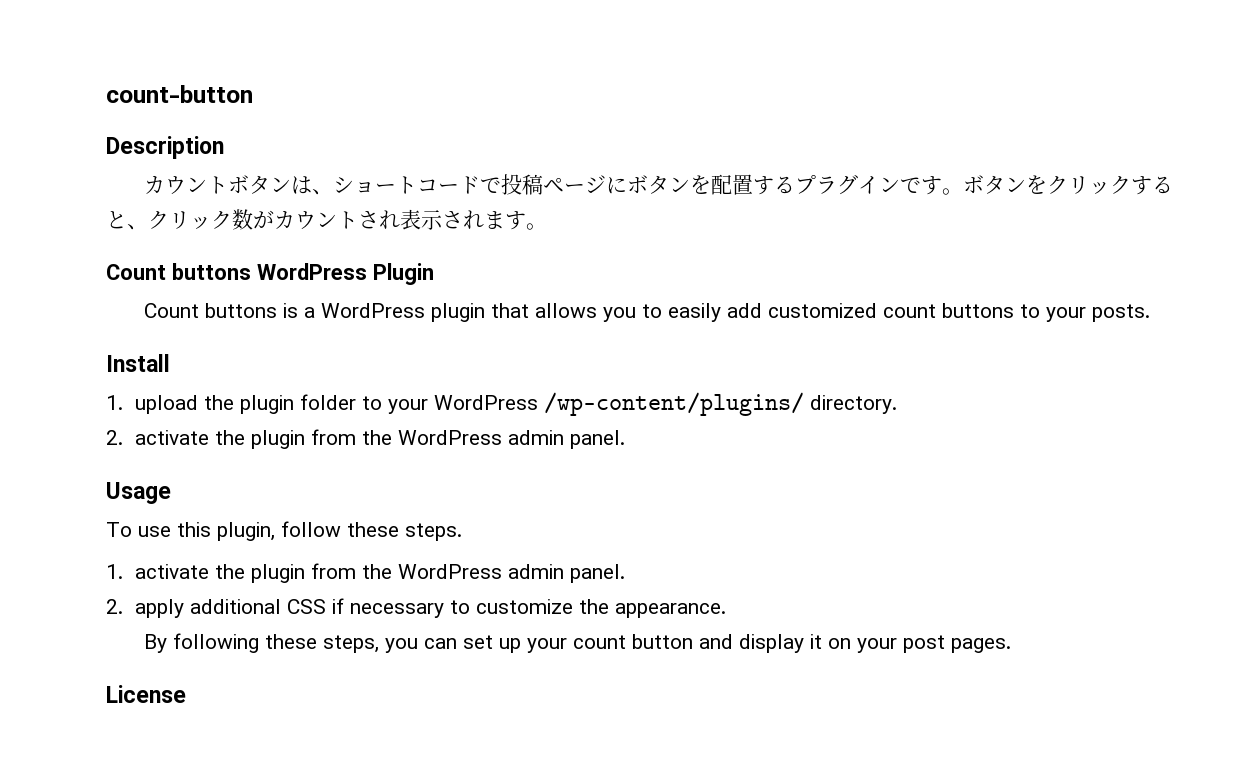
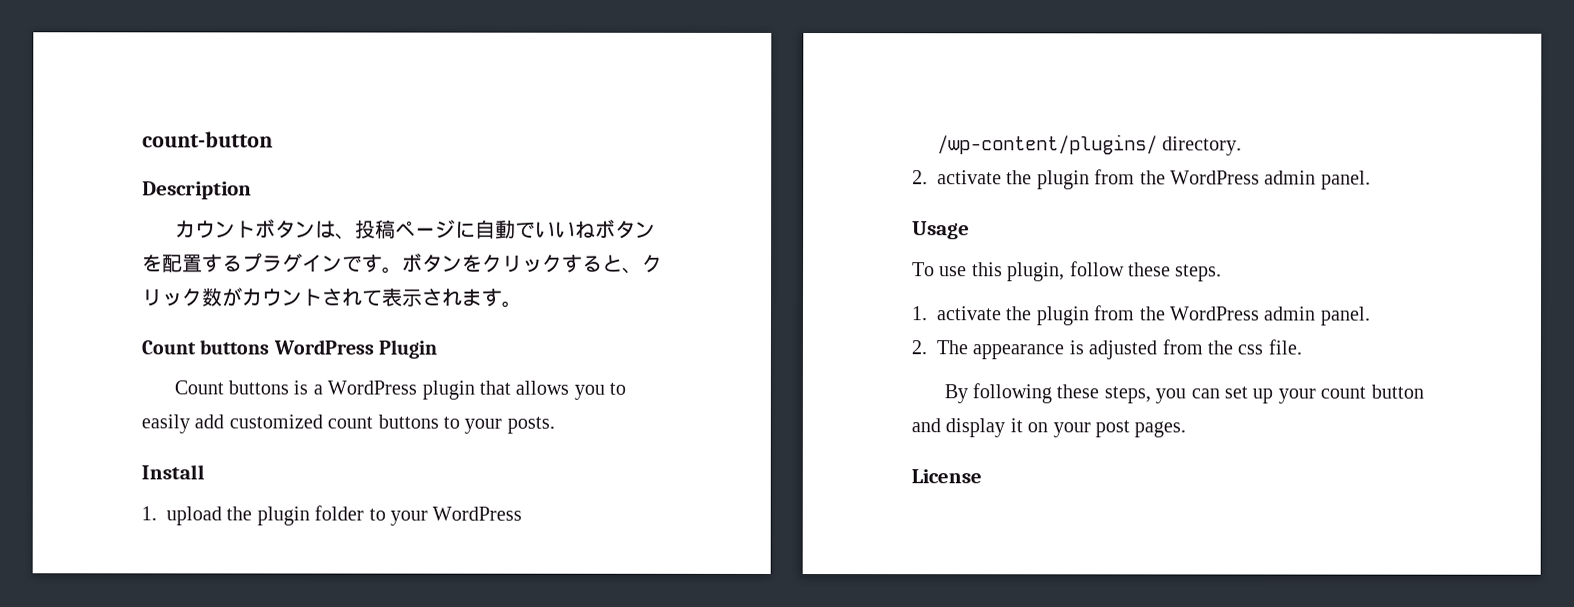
- カウントボタンは、ショートコードで投稿ページにボタンを配置するプラグインです。
+ カウントボタンは、投稿ページに自動でいいねボタンを配置するプラグインです。
- ボタンをクリックすると、クリック数がカウントされ表示されます。
+ ボタンをクリックすると、クリック数がカウントされて表示されます。
- 2. apply additional CSS if necessary to customize the appearance.
+ 2. The appearance is adjusted from the css file.

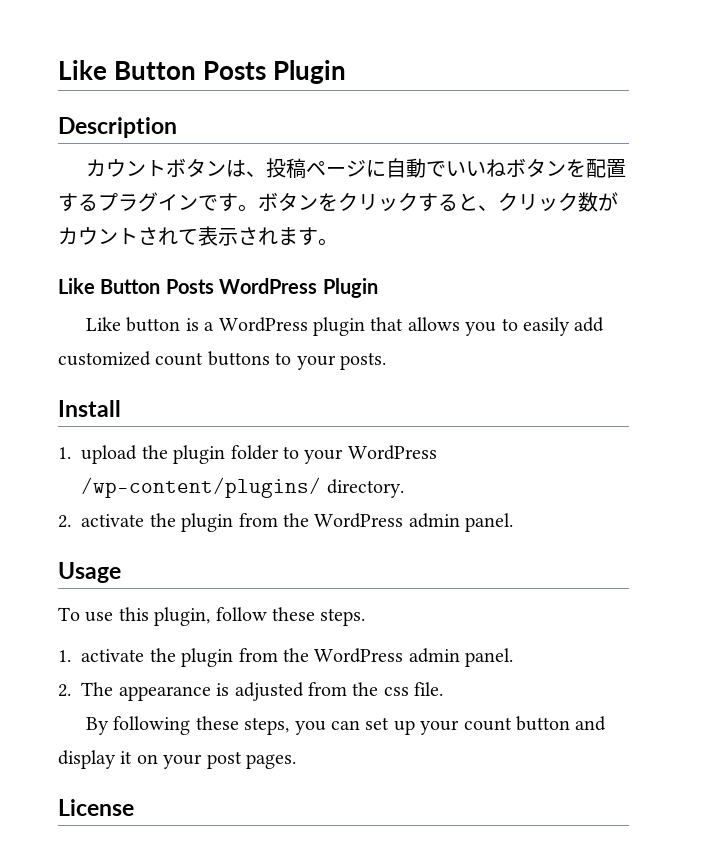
- count-button
+ Like Button Posts Plugin
- Count buttons WordPress Plugin
+ Like Button Posts WordPress Plugin
- Count buttons is a WordPress plugin that allows you to easily add customized count buttons to your posts.
+ Like button is a WordPress plugin that allows you to easily add customized count buttons to your posts.

